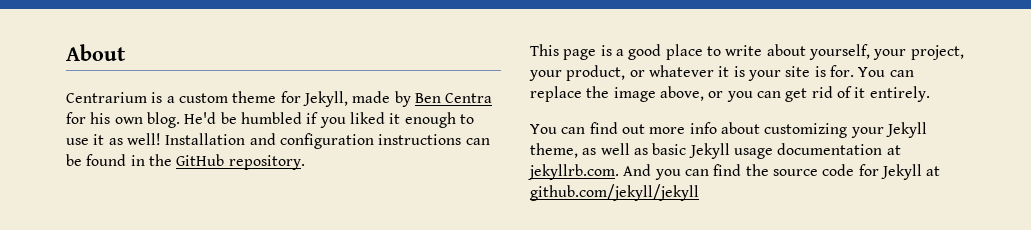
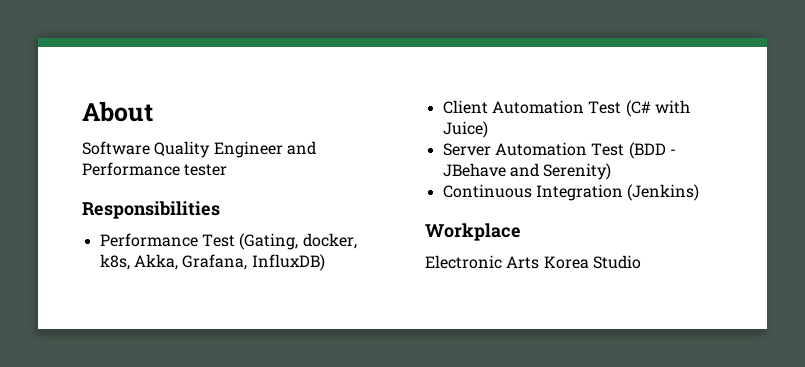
- Centrarium is a custom theme for Jekyll, made by Ben Centra for his own blog. He'd be humbled if you liked it enough to use it as well! Installation and configuration instructions can be found in the GitHub repository.
- This page is a good place to write about yourself, your project, your product, or whatever it is your site is for. You can replace the image above, or you can get rid of it entirely.
- You can find out more info about customizing your Jekyll theme, as well as basic Jekyll usage documentation at jekyllrb.com. And you can find the source code for Jekyll at github.com/jekyll/jekyll
+ Software Quality Engineer and Performance tester
+ Responsibilities
+ Performance Test (Gating, docker, k8s, Akka, Grafana, InfluxDB)
+ Client Automation Test (C# with Juice)
+ Server Automation Test (BDD - JBehave and Serenity)
+ Continuous Integration (Jenkins)
+ Workplace
+ Electronic Arts Korea Studio

